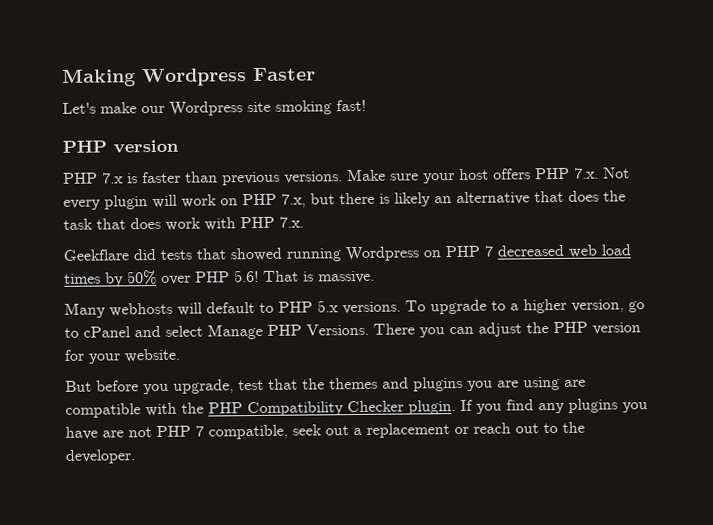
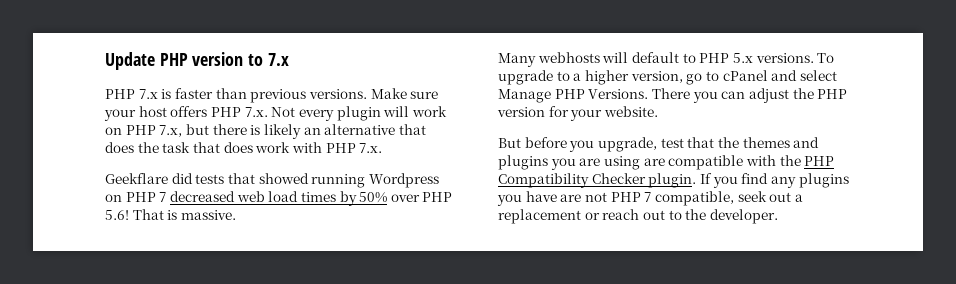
- Making Wordpress Faster
- Let's make our Wordpress site smoking fast!
- PHP version
+ Update PHP version to 7.x

